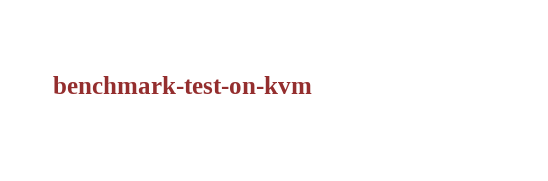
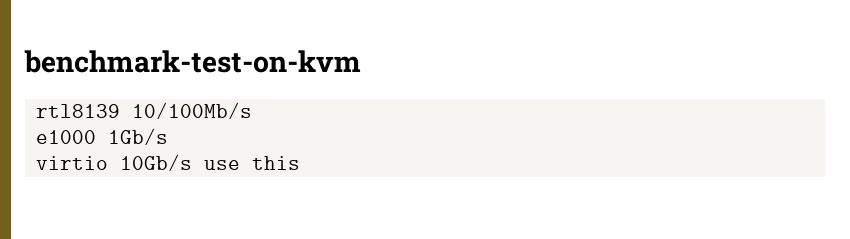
+ rtl8139 10/100Mb/s
+ e1000 1Gb/s
+ virtio 10Gb/s use this

